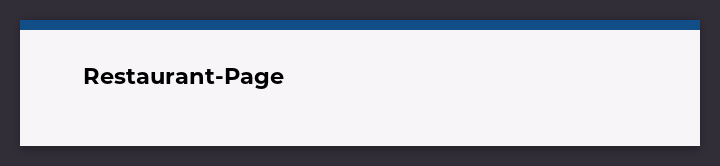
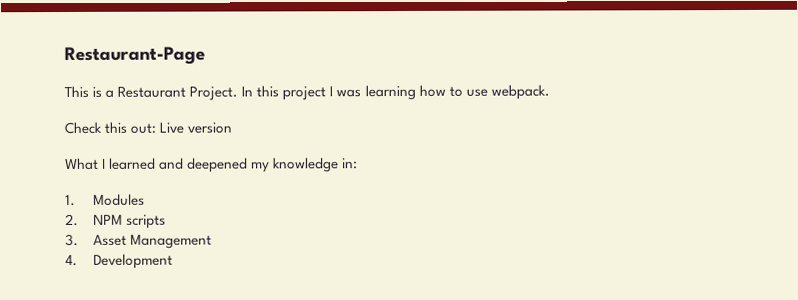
+ This is a Restaurant Project. In this project I was learning how to use webpack.
+ Check this out: Live version
+ What I learned and deepened my knowledge in:
+ 1. Modules
+ 2. NPM scripts
+ 3. Asset Management
+ 4. Development

